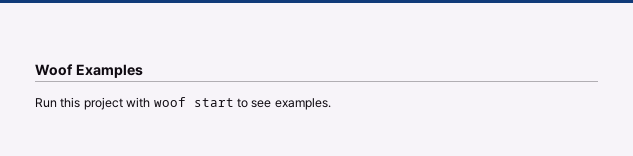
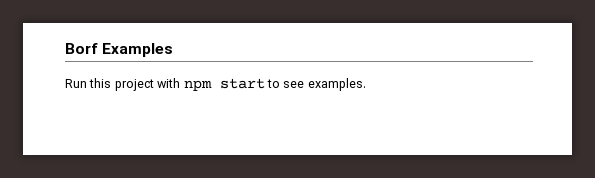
- Woof Examples
+ Borf Examples
- Run this project with woof start to see examples.
+ Run this project with npm start to see examples.

